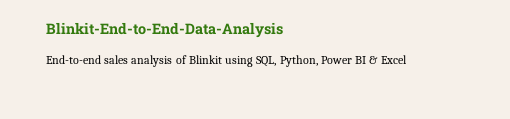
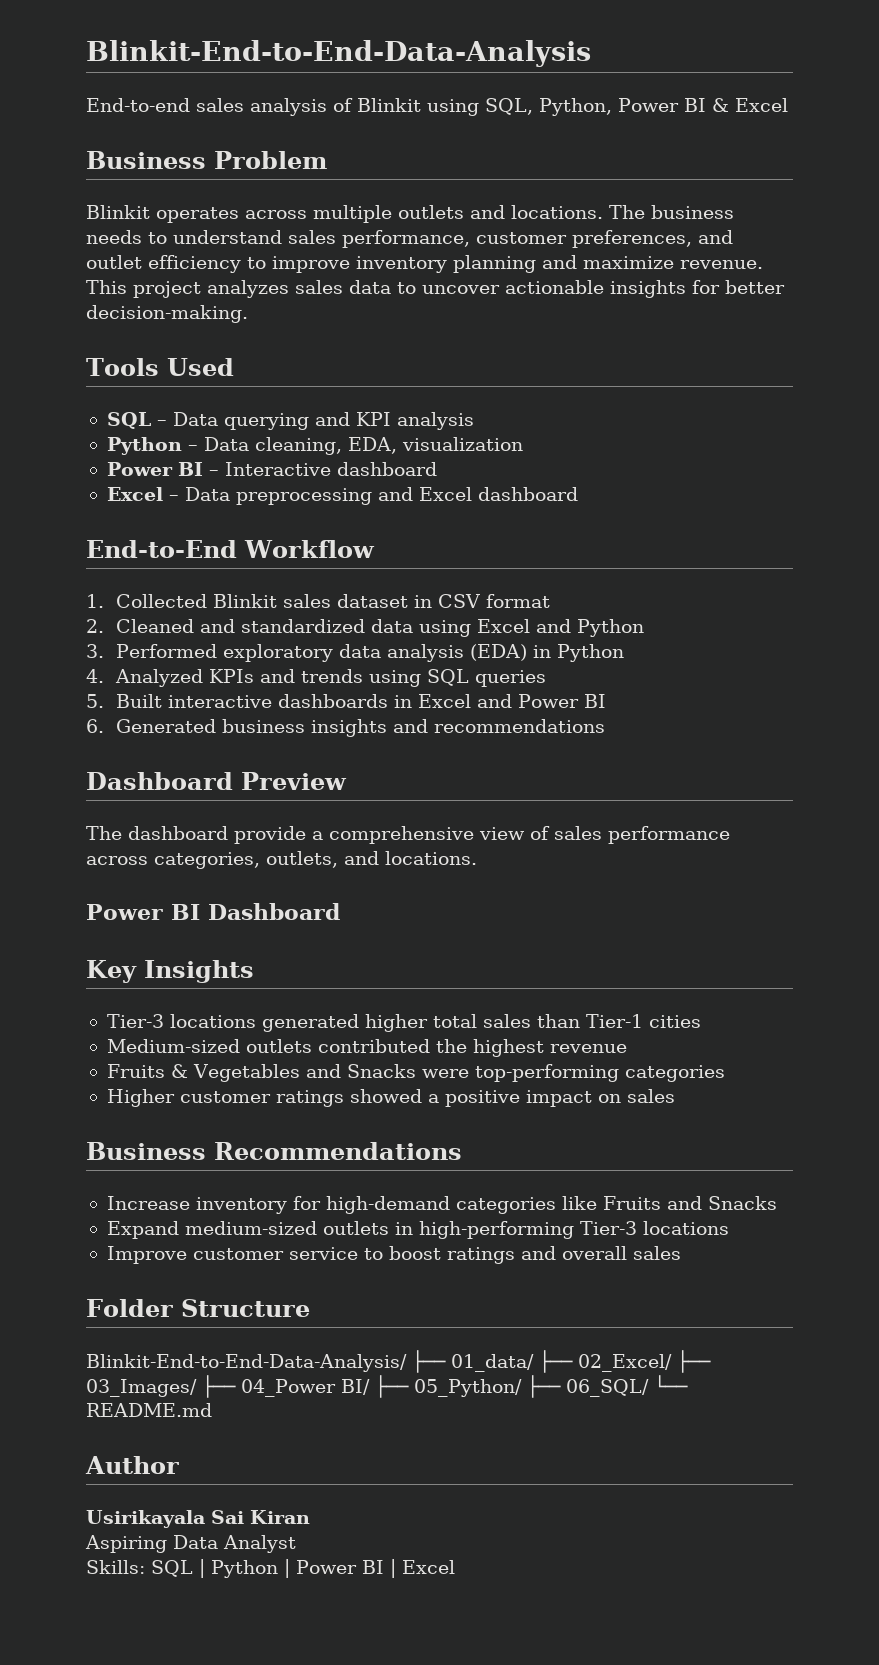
+ Business Problem
+ Blinkit operates across multiple outlets and locations. The business needs to understand sales performance, customer preferences, and outlet efficiency to improve inventory planning and maximize revenue. This project analyzes sales data to uncover actionable insights for better decision-making.
+ Tools Used
+ SQL – Data querying and KPI analysis
+ Python – Data cleaning, EDA, visualization
+ Power BI – Interactive dashboard
+ Excel – Data preprocessing and Excel dashboard
+ End-to-End Workflow
+ 1. Collected Blinkit sales dataset in CSV format
+ 2. Cleaned and standardized data using Excel and Python
+ 3. Performed exploratory data analysis (EDA) in Python
+ 4. Analyzed KPIs and trends using SQL queries
+ 5. Built interactive dashboards in Excel and Power BI
+ 6. Generated business insights and recommendations
+ Dashboard Preview
+ The dashboard provide a comprehensive view of sales performance across categories, outlets, and locations.
+ Power BI Dashboard
+ Key Insights
+ Tier-3 locations generated higher total sales than Tier-1 cities
+ Medium-sized outlets contributed the highest revenue
+ Fruits & Vegetables and Snacks were top-performing categories
+ Higher customer ratings showed a positive impact on sales
+ Business Recommendations
+ Increase inventory for high-demand categories like Fruits and Snacks
+ Expand medium-sized outlets in high-performing Tier-3 locations
+ Improve customer service to boost ratings and overall sales
+ Folder Structure
+ Blinkit-End-to-End-Data-Analysis/ ├── 01_data/ ├── 02_Excel/ ├── 03_Images/ ├── 04_Power BI/ ├── 05_Python/ ├── 06_SQL/ └── README.md
+ Author
+ Usirikayala Sai Kiran
+ Aspiring Data Analyst
+ Skills: SQL | Python | Power BI | Excel

